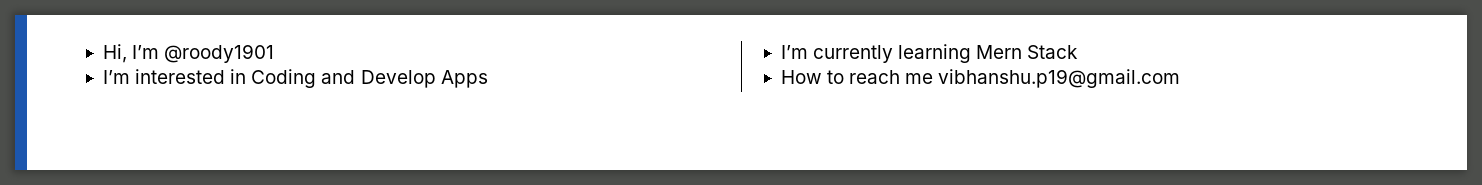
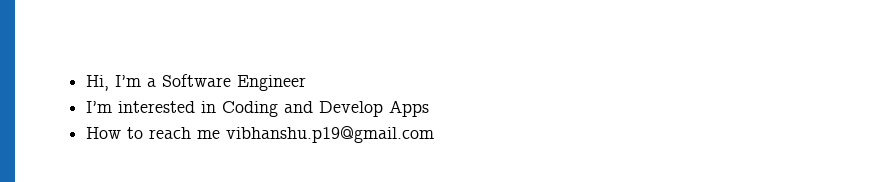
- Hi, I’m @roody1901
+ Hi, I’m a Software Engineer
- I’m currently learning Mern Stack

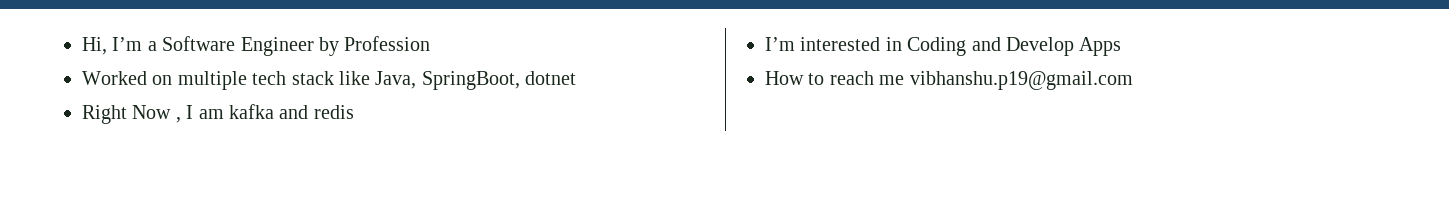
- Hi, I’m a Software Engineer
+ Hi, I’m a Software Engineer by Profession
+ Worked on multiple tech stack like Java, SpringBoot, dotnet
+ Right Now , I am kafka and redis

